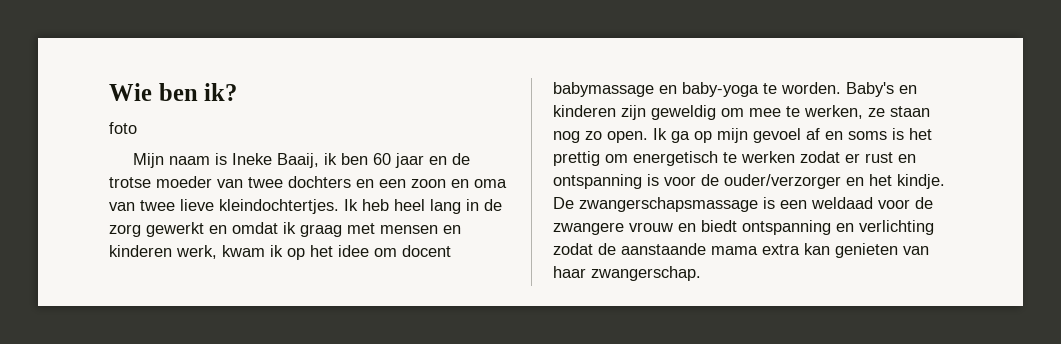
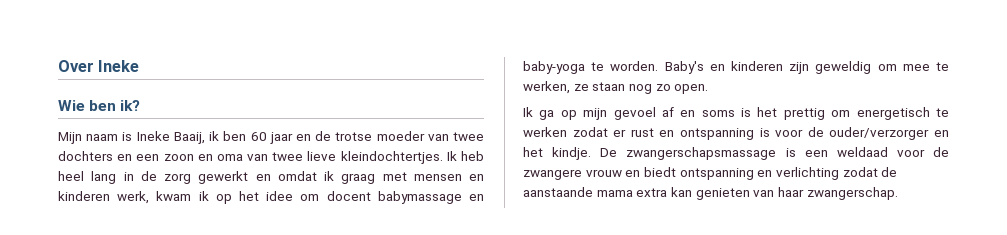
+ Over Ineke
- foto
- Baby's en kinderen zijn geweldig om mee te werken, ze staan nog zo open. Ik ga op mijn gevoel af en soms is het prettig om energetisch te werken zodat er rust en ontspanning is voor de ouder/verzorger en het kindje.
+ Baby's en kinderen zijn geweldig om mee te werken, ze staan nog zo open.
+ Ik ga op mijn gevoel af en soms is het prettig om energetisch te werken zodat er rust en ontspanning is voor de ouder/verzorger en het kindje.

